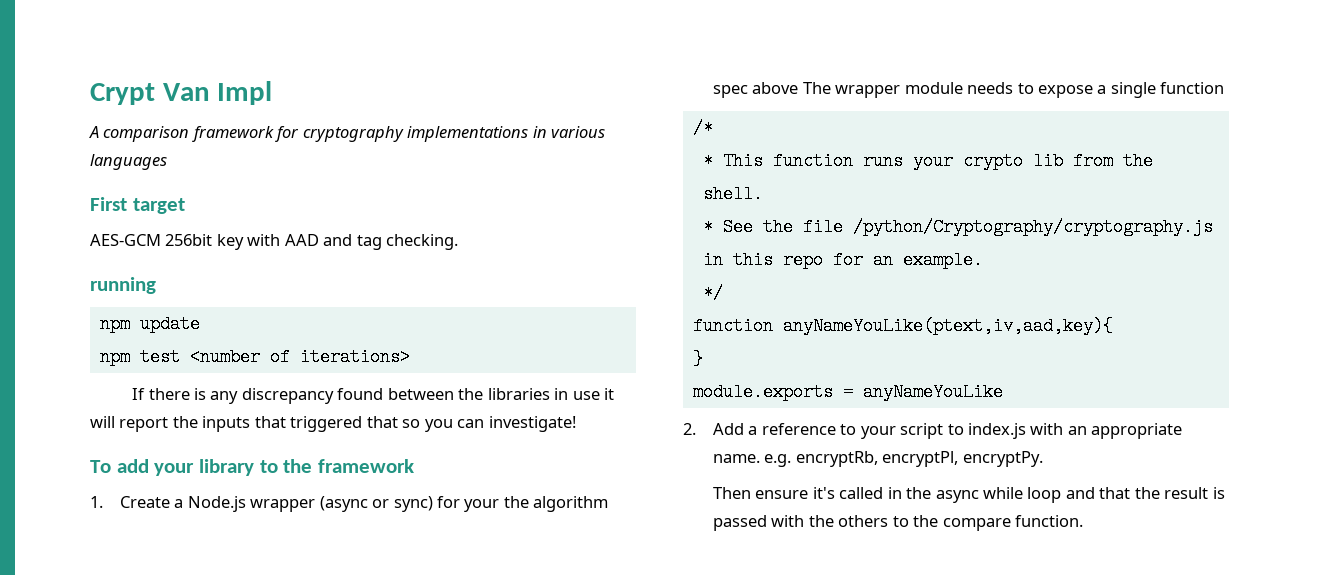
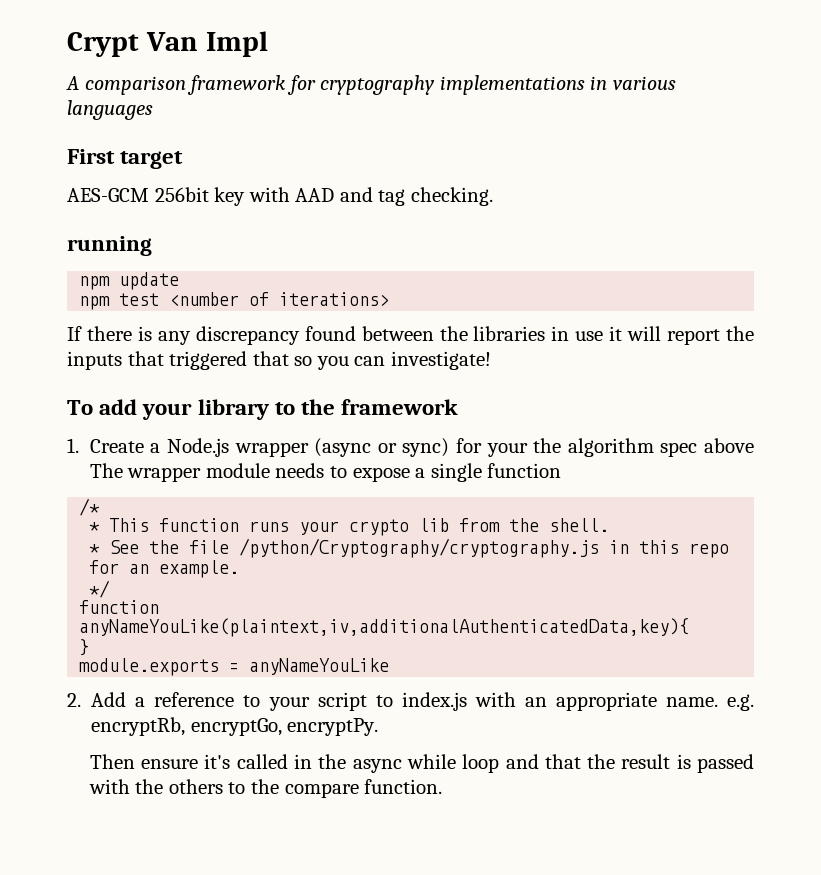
- function anyNameYouLike(ptext,iv,aad,key){
+ function anyNameYouLike(plaintext,iv,additionalAuthenticatedData,key){
- 2. Add a reference to your script to index.js with an appropriate name. e.g. encryptRb, encryptPl, encryptPy.
+ 2. Add a reference to your script to index.js with an appropriate name. e.g. encryptRb, encryptGo, encryptPy.

